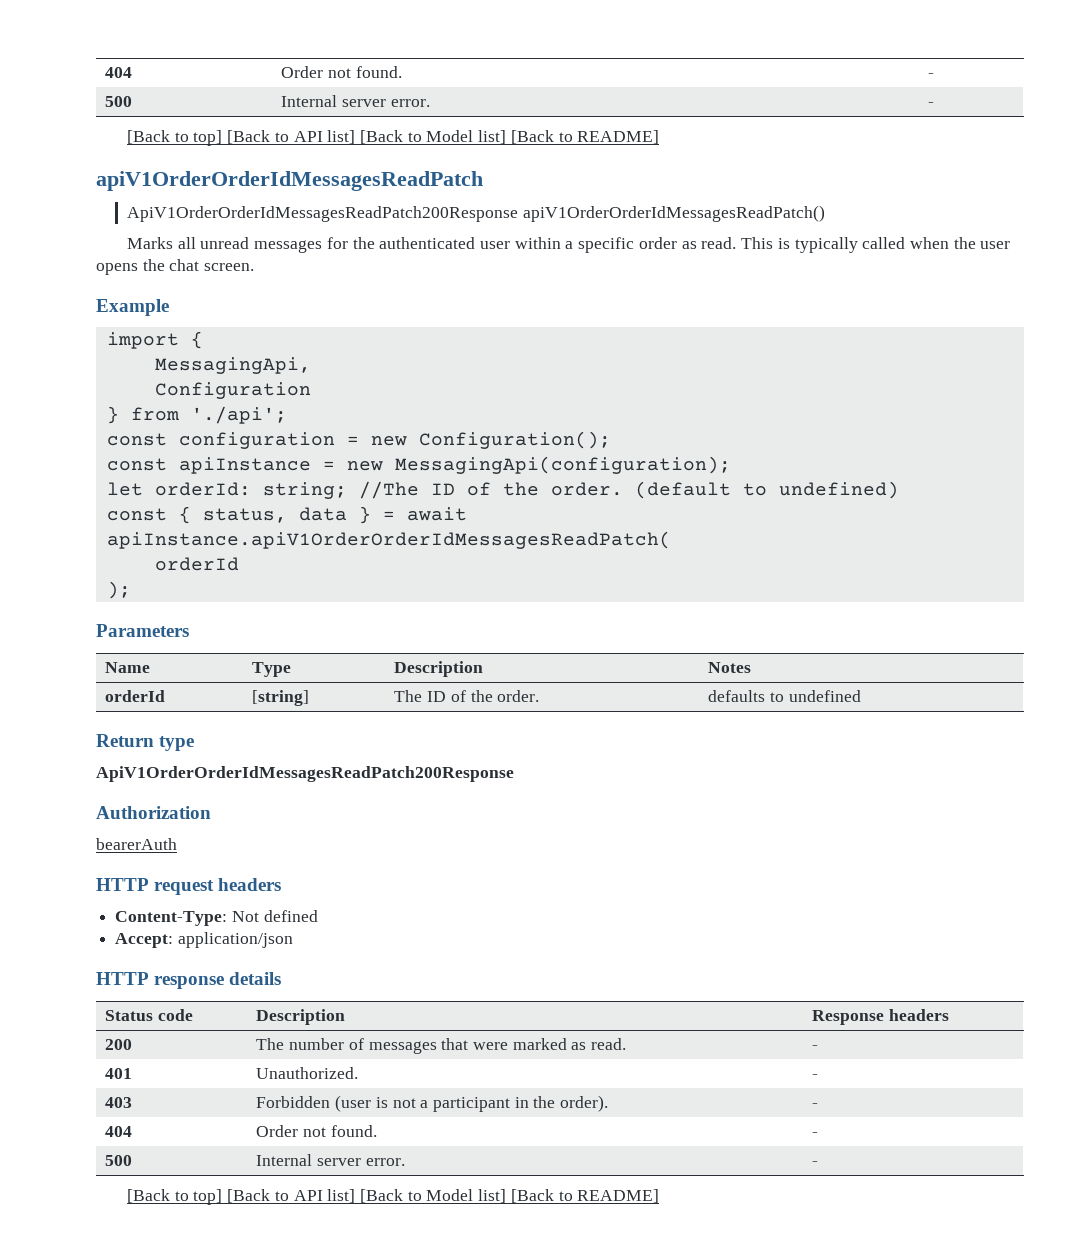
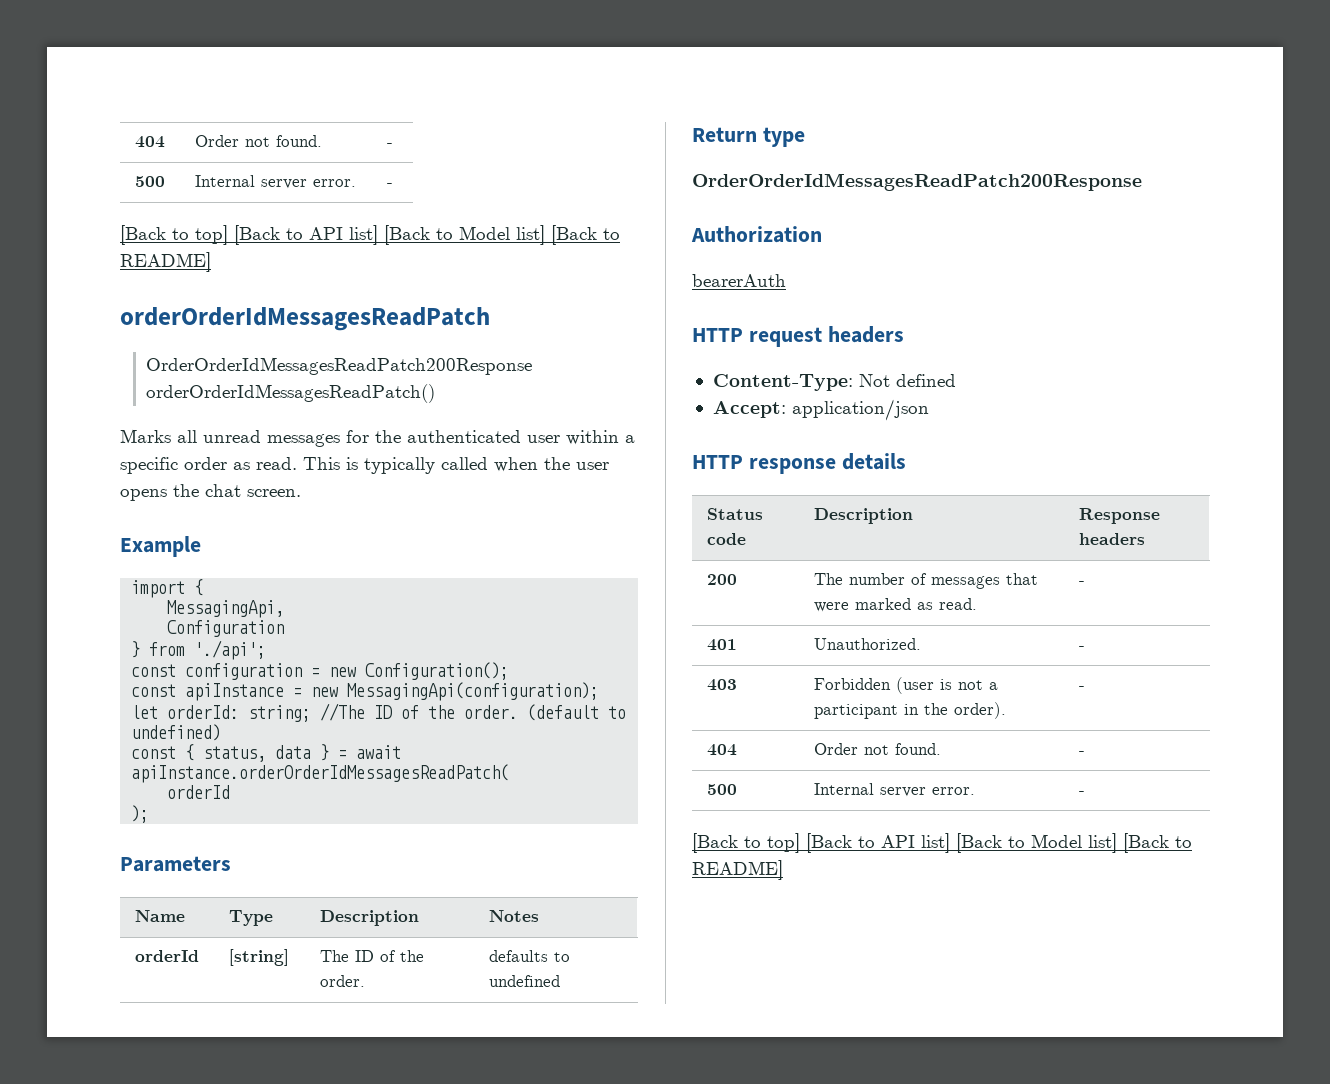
- apiV1OrderOrderIdMessagesReadPatch
- ApiV1OrderOrderIdMessagesReadPatch200Response apiV1OrderOrderIdMessagesReadPatch()
+ orderOrderIdMessagesReadPatch
+ OrderOrderIdMessagesReadPatch200Response orderOrderIdMessagesReadPatch()
- const { status, data } = await apiInstance.apiV1OrderOrderIdMessagesReadPatch(
+ const { status, data } = await apiInstance.orderOrderIdMessagesReadPatch(
  Return type
- ApiV1OrderOrderIdMessagesReadPatch200Response
+ OrderOrderIdMessagesReadPatch200Response

